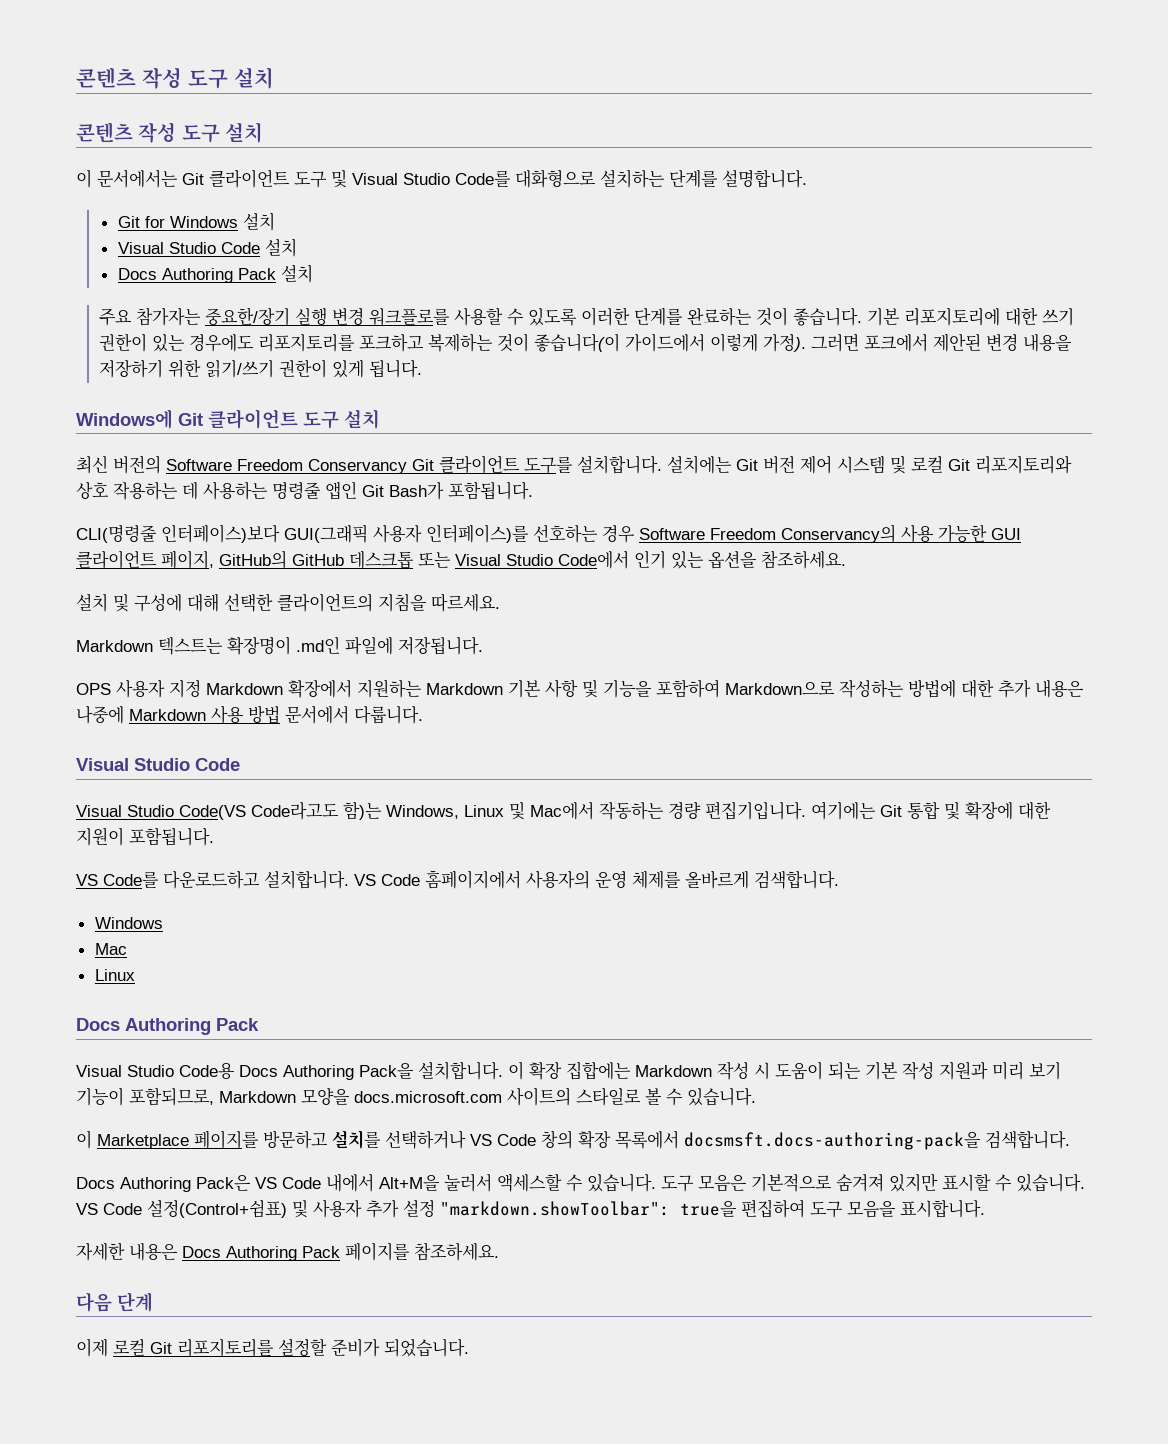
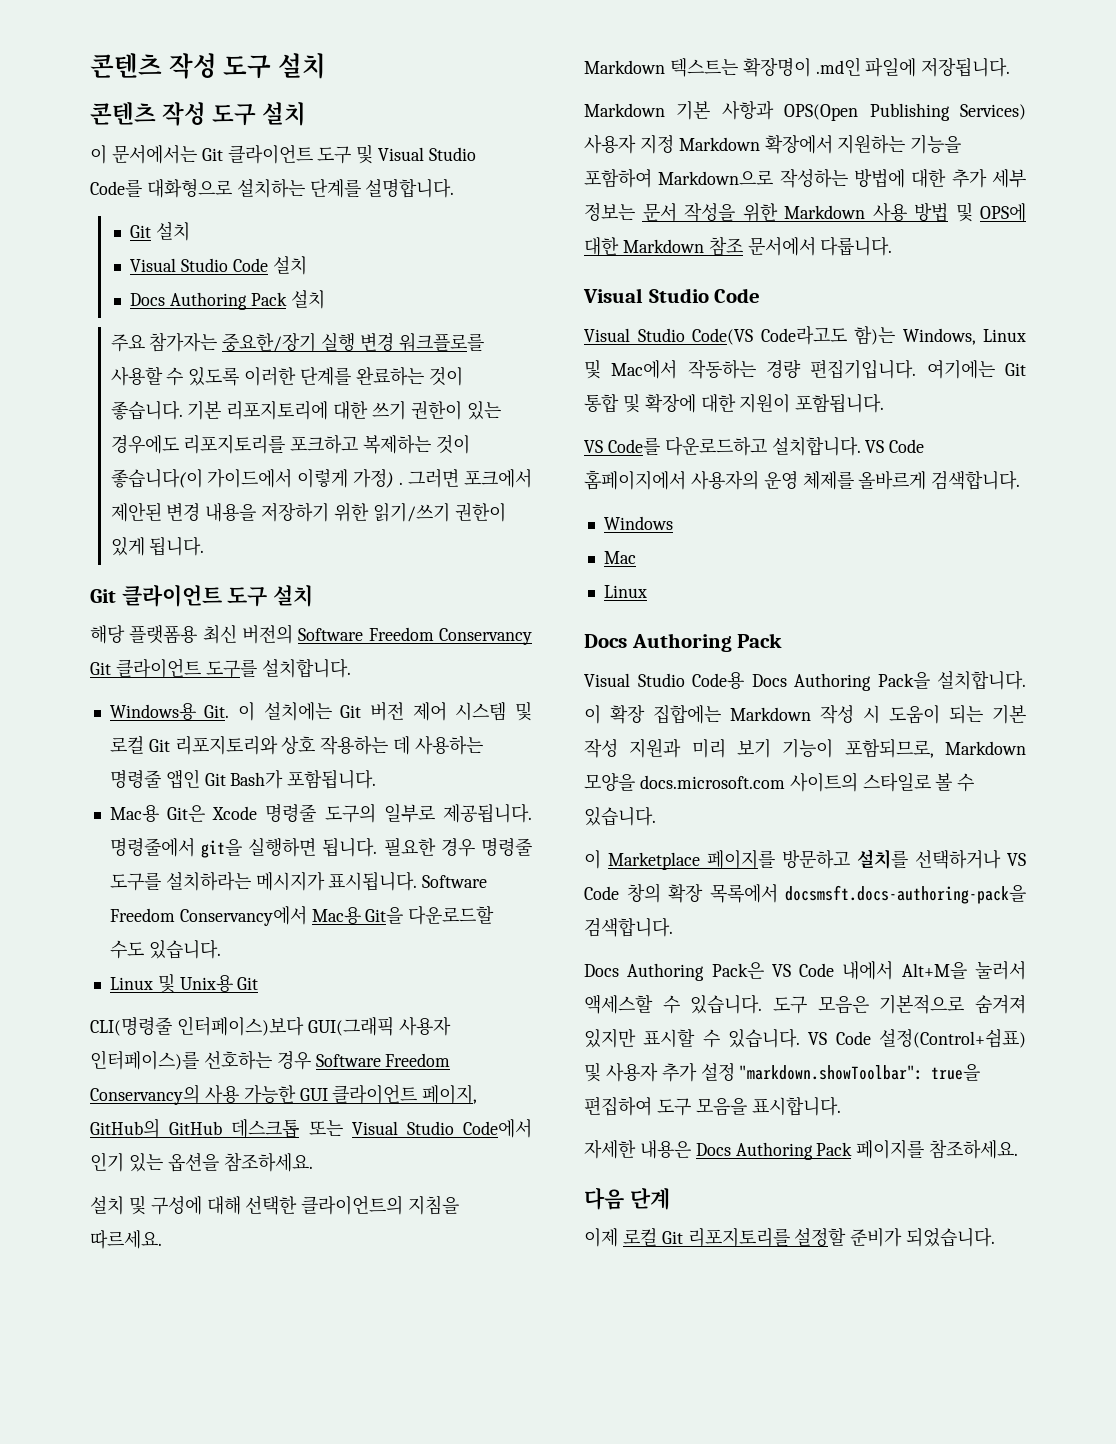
- Git for Windows 설치
+ Git 설치
- 기본 리포지토리에 대한 쓰기 권한이 있는 경우에도 리포지토리를 포크하고 복제하는 것이 좋습니다(이 가이드에서 이렇게 가정).
+ 기본 리포지토리에 대한 쓰기 권한이 있는 경우에도 리포지토리를 포크하고 복제하는 것이 좋습니다(이 가이드에서 이렇게 가정) .
- Windows에 Git 클라이언트 도구 설치
+ Git 클라이언트 도구 설치
- 최신 버전의 Software Freedom Conservancy Git 클라이언트 도구를 설치합니다. 설치에는 Git 버전 제어 시스템 및 로컬 Git 리포지토리와 상호 작용하는 데 사용하는 명령줄 앱인 Git Bash가 포함됩니다.
+ 해당 플랫폼용 최신 버전의 Software Freedom Conservancy Git 클라이언트 도구를 설치합니다.
+ Windows용 Git. 이 설치에는 Git 버전 제어 시스템 및 로컬 Git 리포지토리와 상호 작용하는 데 사용하는 명령줄 앱인 Git Bash가 포함됩니다.
+ Mac용 Git은 Xcode 명령줄 도구의 일부로 제공됩니다. 명령줄에서 git을 실행하면 됩니다. 필요한 경우 명령줄 도구를 설치하라는 메시지가 표시됩니다. Software Freedom Conservancy에서 Mac용 Git을 다운로드할 수도 있습니다.
+ Linux 및 Unix용 Git
- OPS 사용자 지정 Markdown 확장에서 지원하는 Markdown 기본 사항 및 기능을 포함하여 Markdown으로 작성하는 방법에 대한 추가 내용은 나중에 Markdown 사용 방법 문서에서 다룹니다.
+ Markdown 기본 사항과 OPS(Open Publishing Services) 사용자 지정 Markdown 확장에서 지원하는 기능을 포함하여 Markdown으로 작성하는 방법에 대한 추가 세부 정보는 문서 작성을 위한 Markdown 사용 방법 및 OPS에 대한 Markdown 참조 문서에서 다룹니다.

